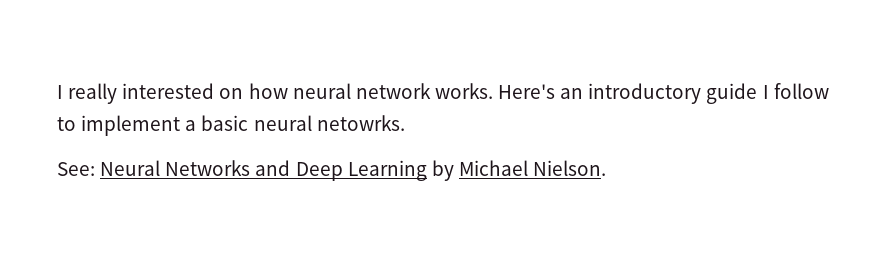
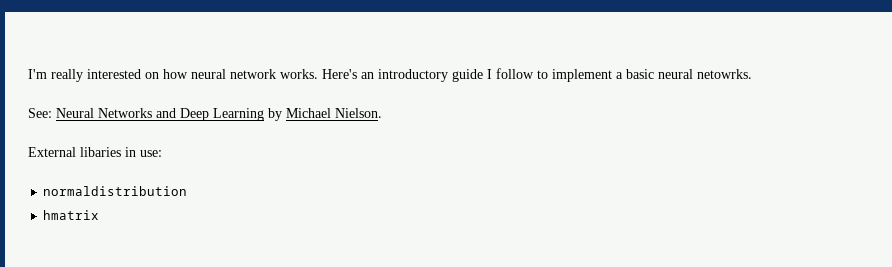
- I really interested on how neural network works.
+ I'm really interested on how neural network works.
+ External libaries in use:
+ normaldistribution
+ hmatrix

